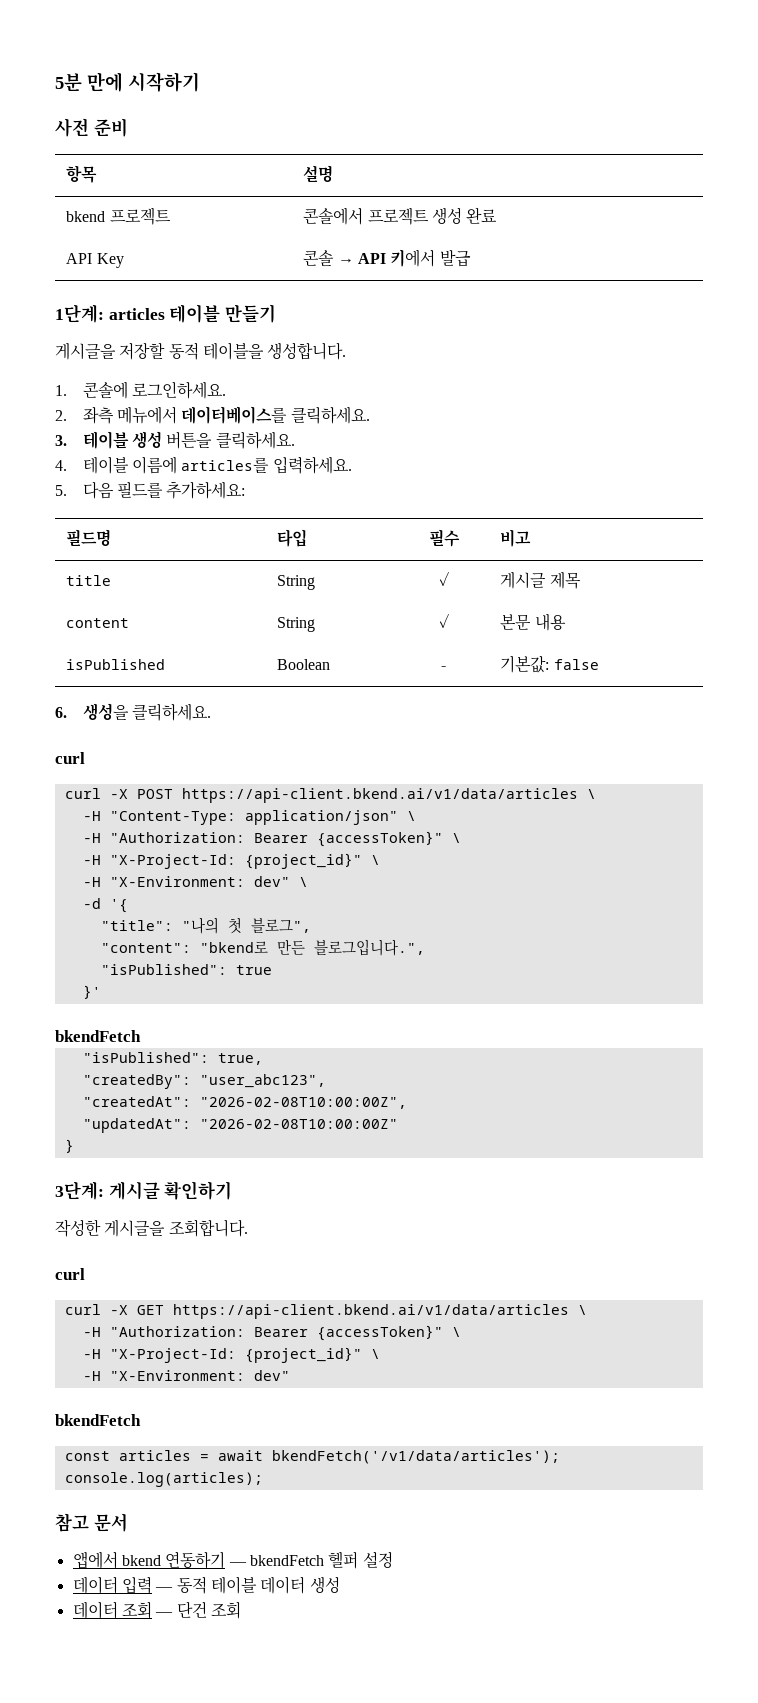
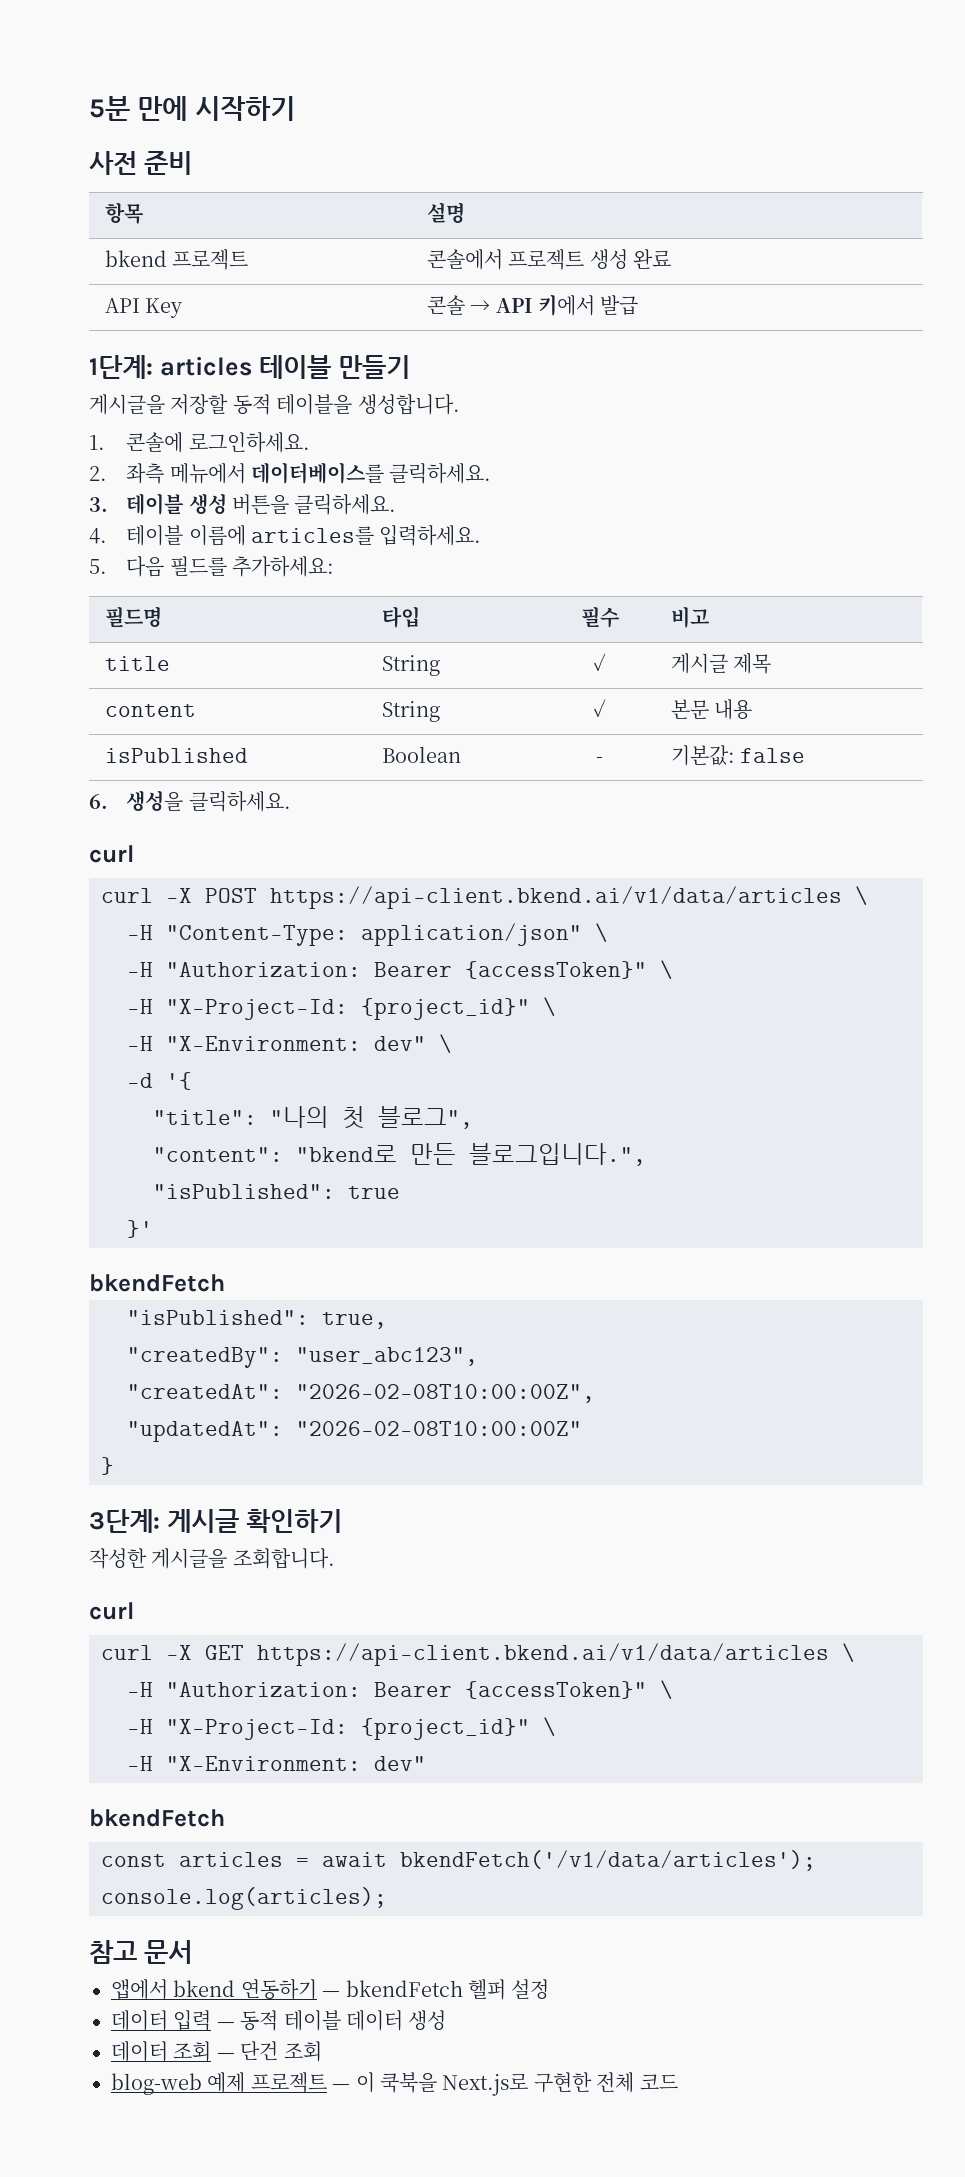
+ blog-web 예제 프로젝트 — 이 쿡북을 Next.js로 구현한 전체 코드

